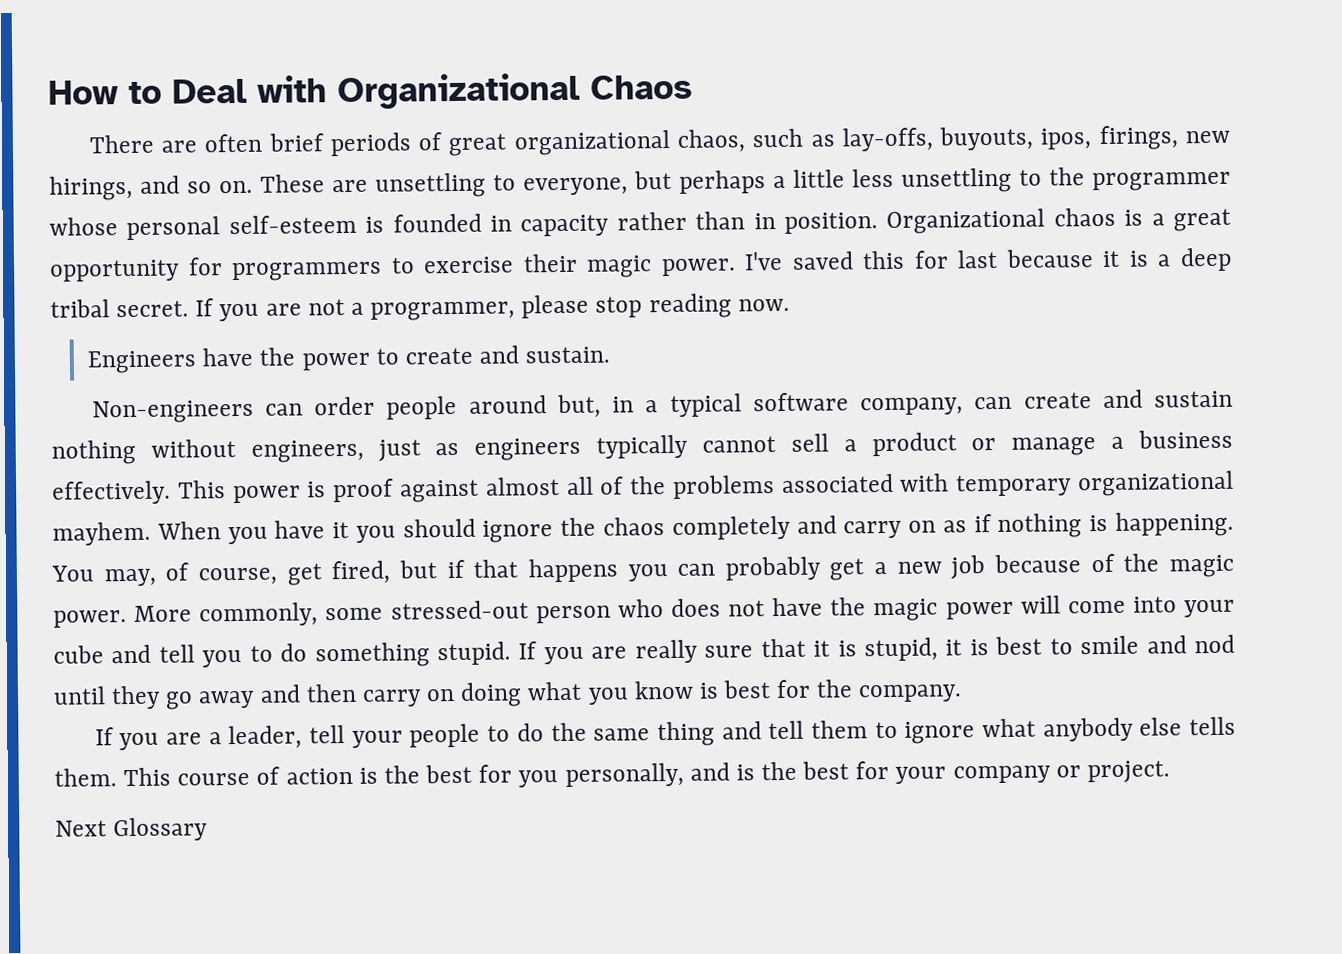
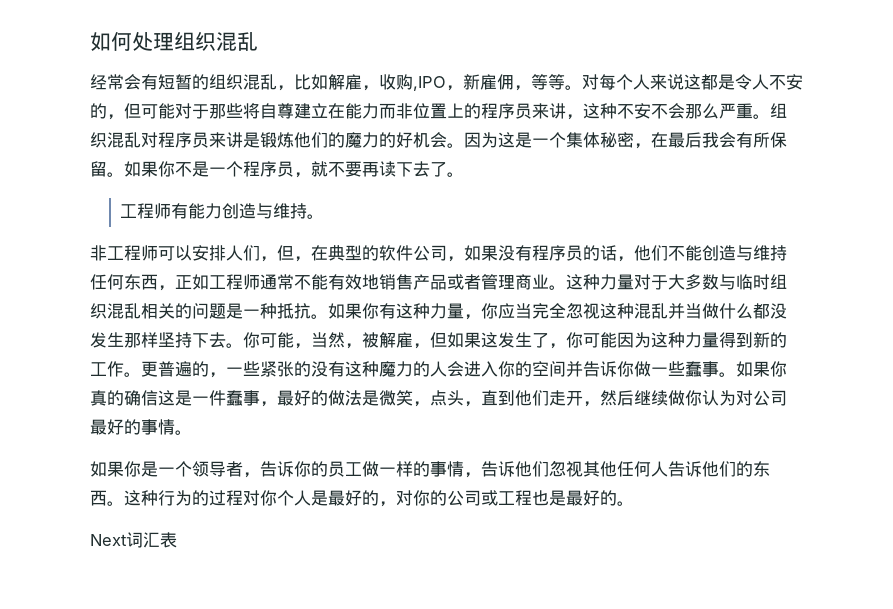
- How to Deal with Organizational Chaos
- There are often brief periods of great organizational chaos, such as lay-offs, buyouts, ipos, firings, new hirings, and so on. These are unsettling to everyone, but perhaps a little less unsettling to the programmer whose personal self-esteem is founded in capacity rather than in position. Organizational chaos is a great opportunity for programmers to exercise their magic power. I've saved this for last because it is a deep tribal secret. If you are not a programmer, please stop reading now.
- Engineers have the power to create and sustain.
- Non-engineers can order people around but, in a typical software company, can create and sustain nothing without engineers, just as engineers typically cannot sell a product or manage a business effectively. This power is proof against almost all of the problems associated with temporary organizational mayhem. When you have it you should ignore the chaos completely and carry on as if nothing is happening. You may, of course, get fired, but if that happens you can probably get a new job because of the magic power. More commonly, some stressed-out person who does not have the magic power will come into your cube and tell you to do something stupid. If you are really sure that it is stupid, it is best to smile and nod until they go away and then carry on doing what you know is best for the company.
- If you are a leader, tell your people to do the same thing and tell them to ignore what anybody else tells them. This course of action is the best for you personally, and is the best for your company or project.
+ 如何处理组织混乱
+ 经常会有短暂的组织混乱，比如解雇，收购,IPO，新雇佣，等等。对每个人来说这都是令人不安的，但可能对于那些将自尊建立在能力而非位置上的程序员来讲，这种不安不会那么严重。组织混乱对程序员来讲是锻炼他们的魔力的好机会。因为这是一个集体秘密，在最后我会有所保留。如果你不是一个程序员，就不要再读下去了。
+ 工程师有能力创造与维持。
+ 非工程师可以安排人们，但，在典型的软件公司，如果没有程序员的话，他们不能创造与维持任何东西，正如工程师通常不能有效地销售产品或者管理商业。这种力量对于大多数与临时组织混乱相关的问题是一种抵抗。如果你有这种力量，你应当完全忽视这种混乱并当做什么都没发生那样坚持下去。你可能，当然，被解雇，但如果这发生了，你可能因为这种力量得到新的工作。更普遍的，一些紧张的没有这种魔力的人会进入你的空间并告诉你做一些蠢事。如果你真的确信这是一件蠢事，最好的做法是微笑，点头，直到他们走开，然后继续做你认为对公司最好的事情。
+ 如果你是一个领导者，告诉你的员工做一样的事情，告诉他们忽视其他任何人告诉他们的东西。这种行为的过程对你个人是最好的，对你的公司或工程也是最好的。
- Next Glossary
+ Next词汇表

